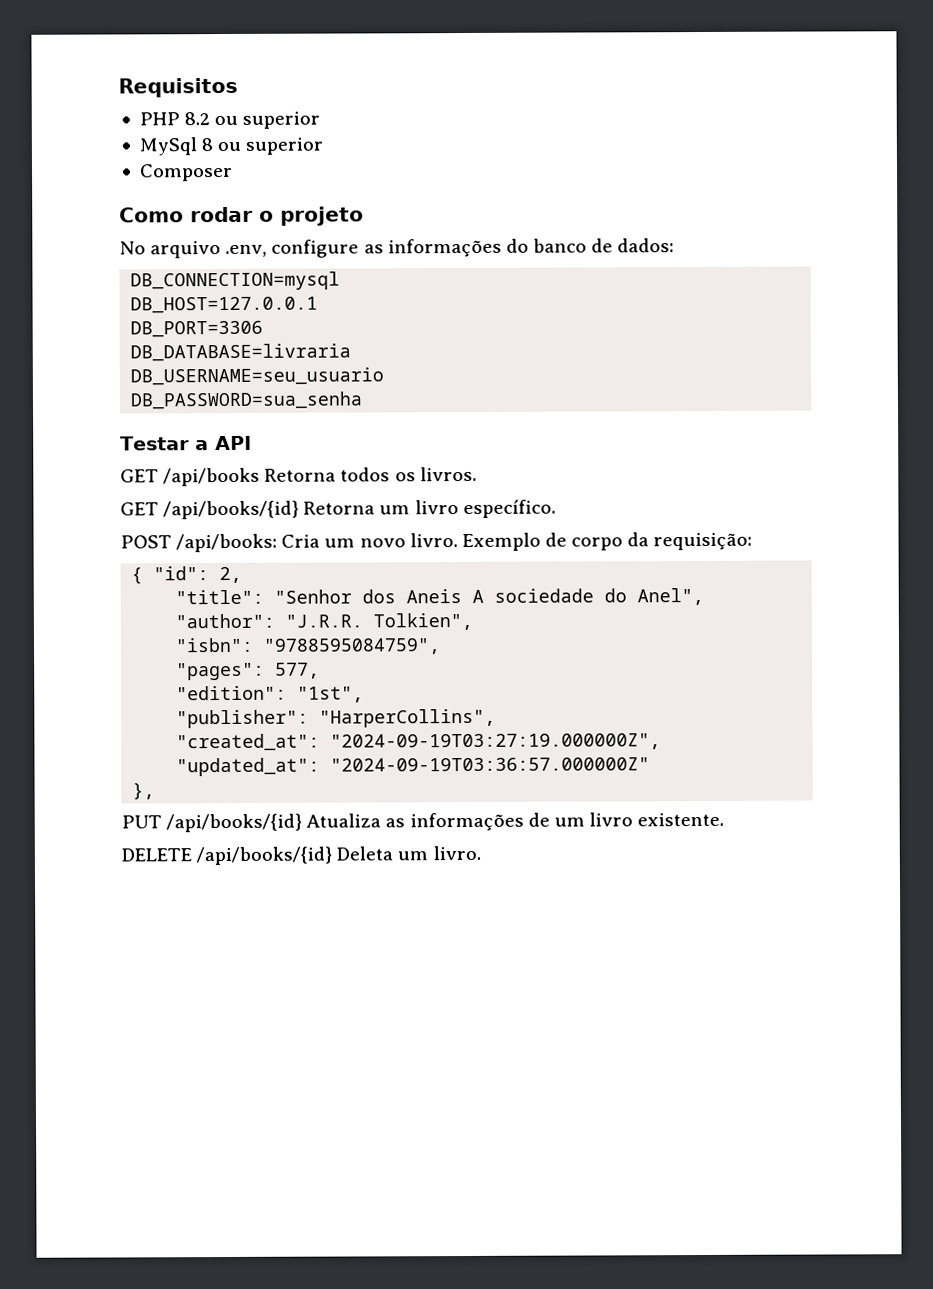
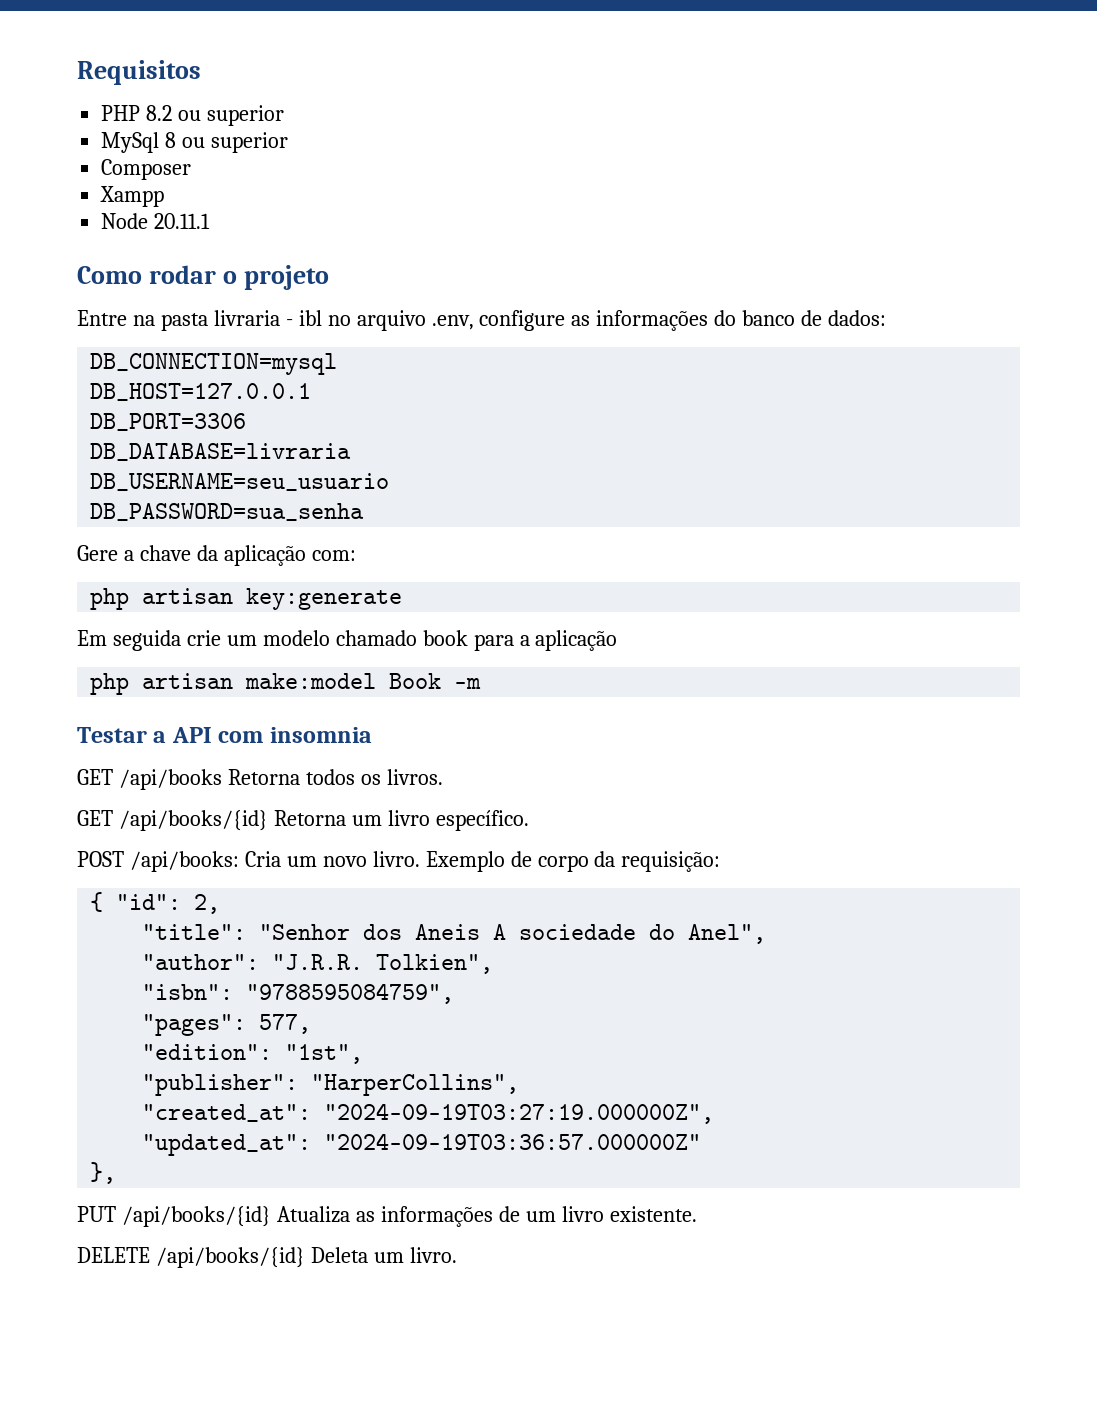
+ Xampp
+ Node 20.11.1
- No arquivo .env, configure as informações do banco de dados:
+ Entre na pasta livraria - ibl no arquivo .env, configure as informações do banco de dados:
+ Gere a chave da aplicação com:
+ php artisan key:generate
+ Em seguida crie um modelo chamado book para a aplicação
+ php artisan make:model Book -m
- Testar a API
+ Testar a API com insomnia

